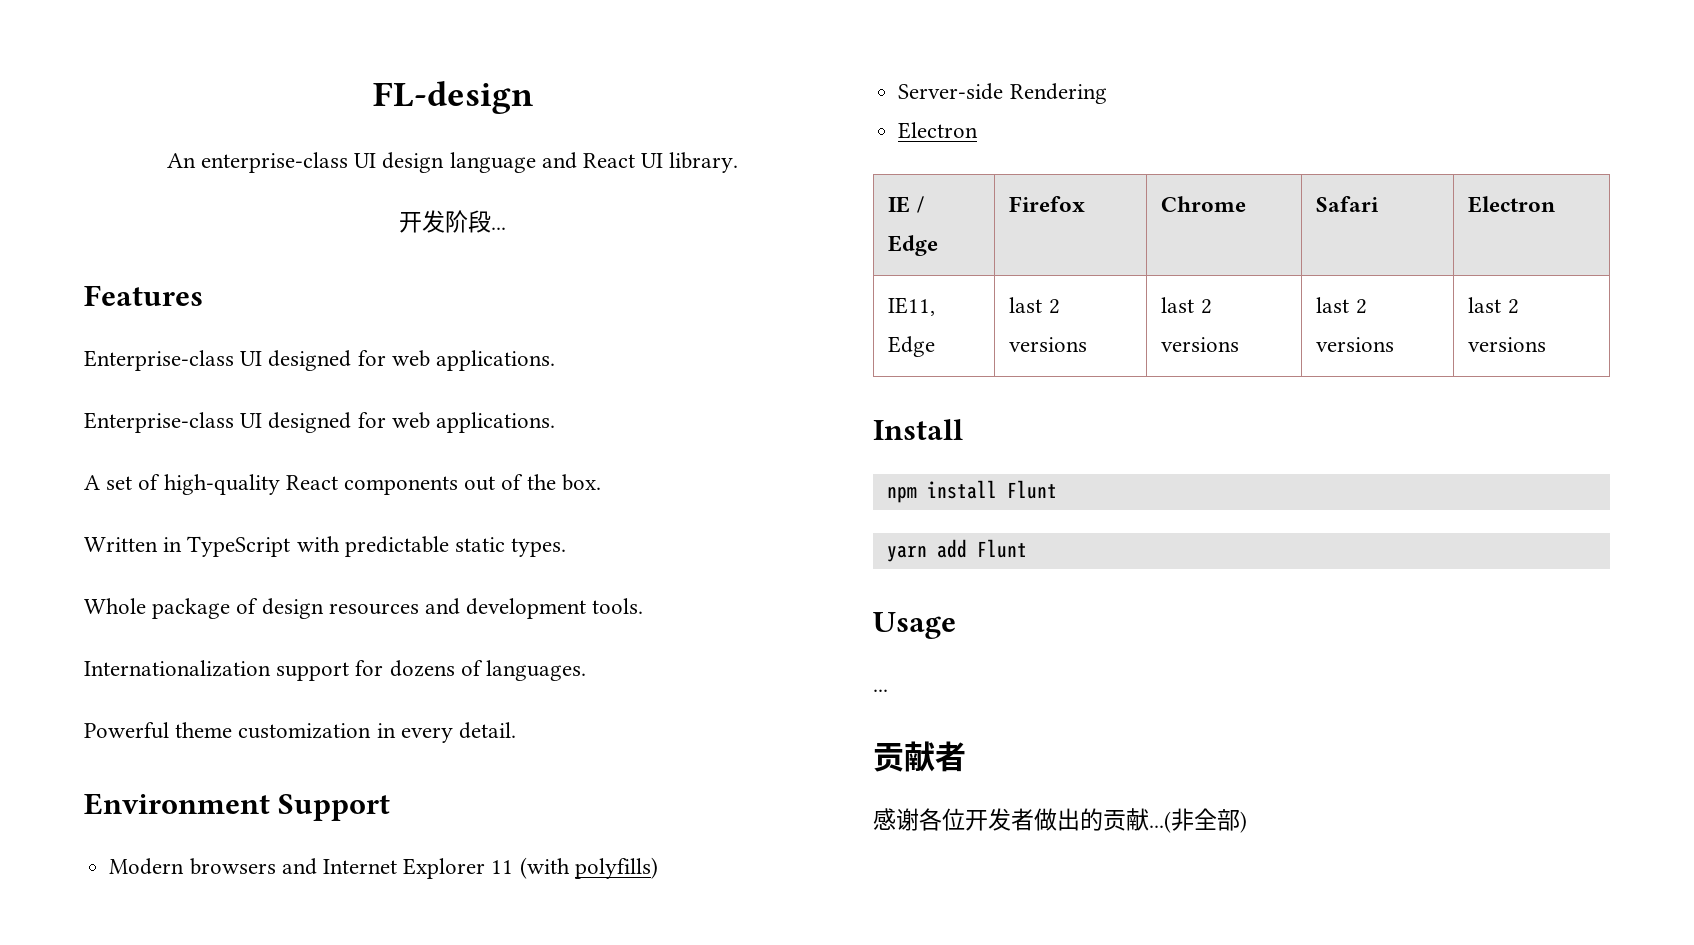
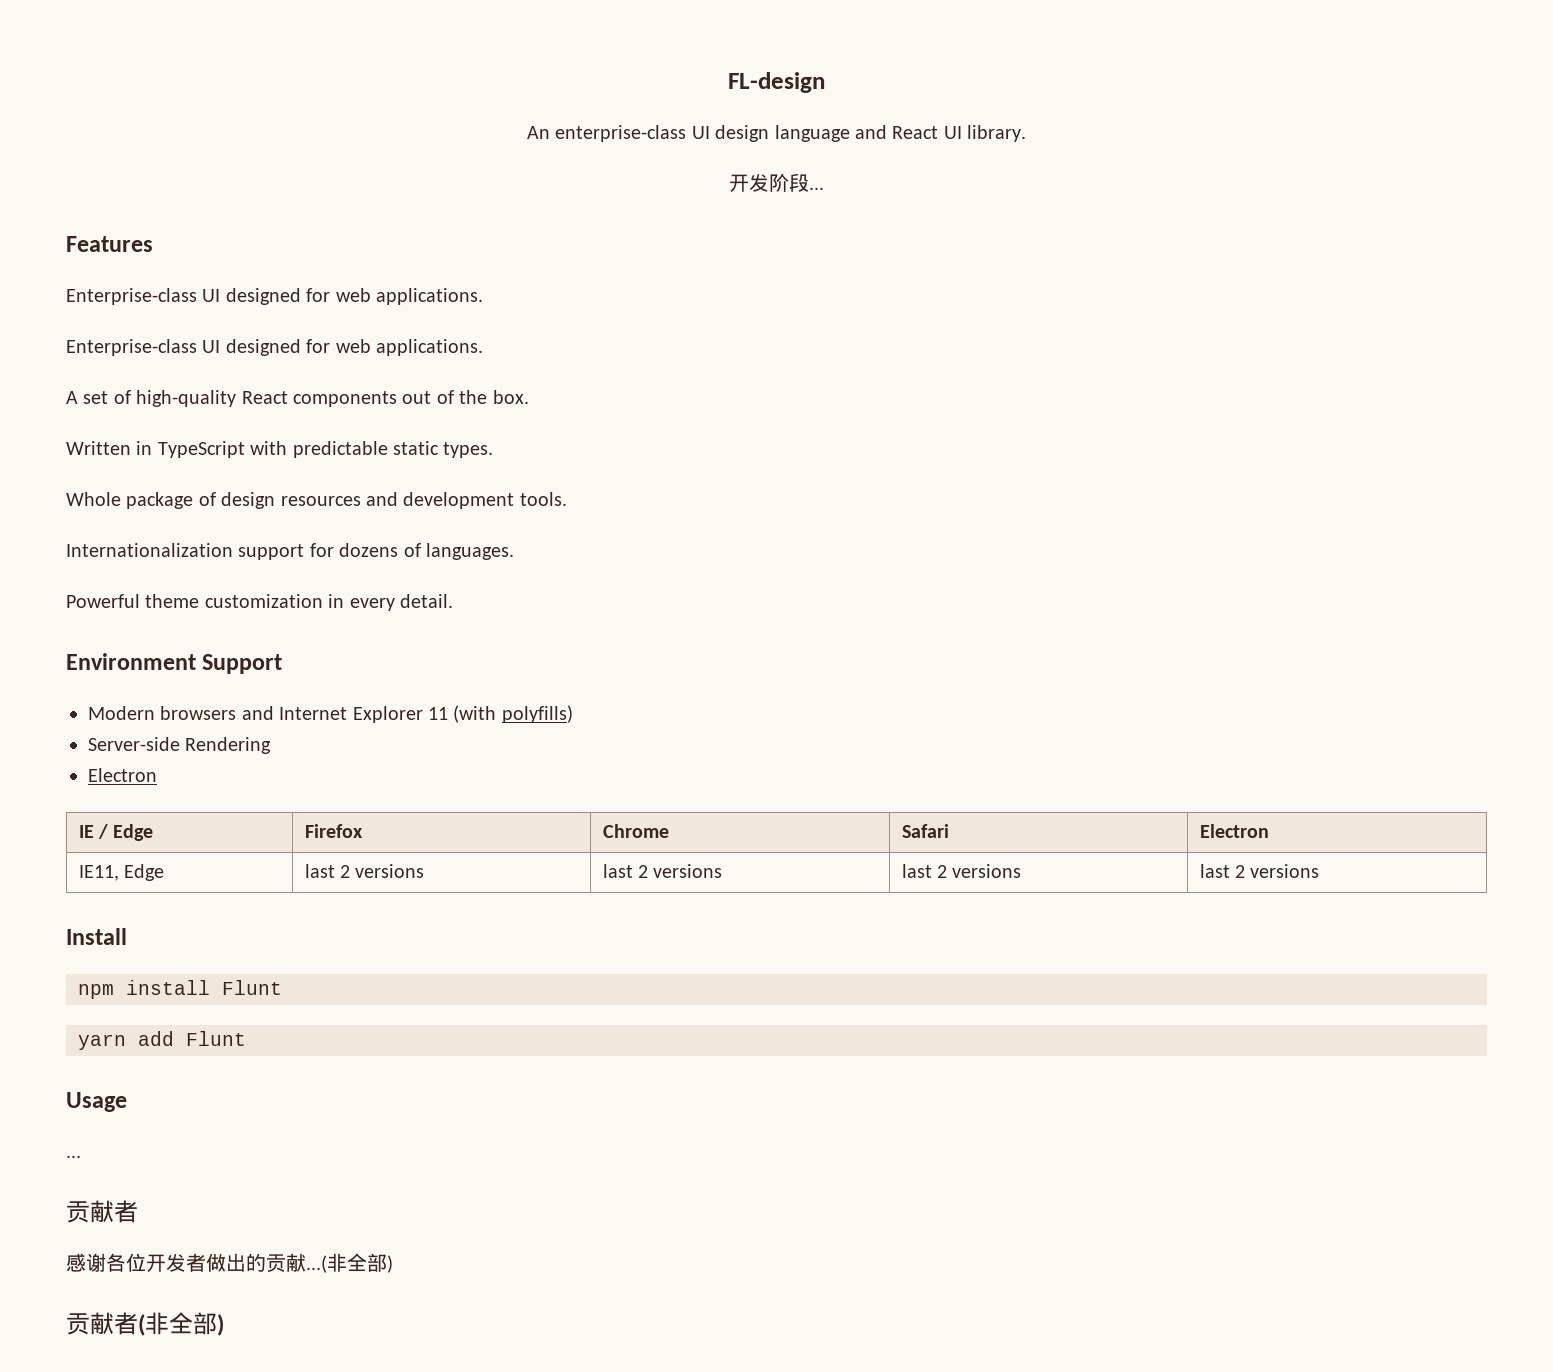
+ 贡献者(非全部)

